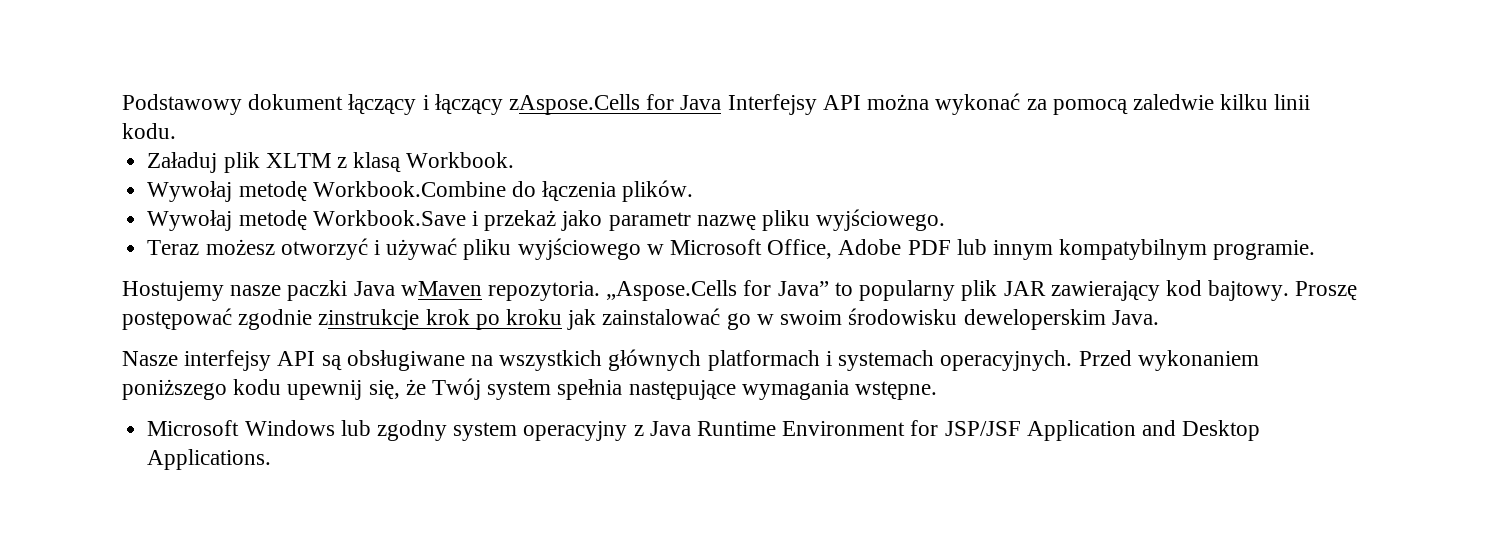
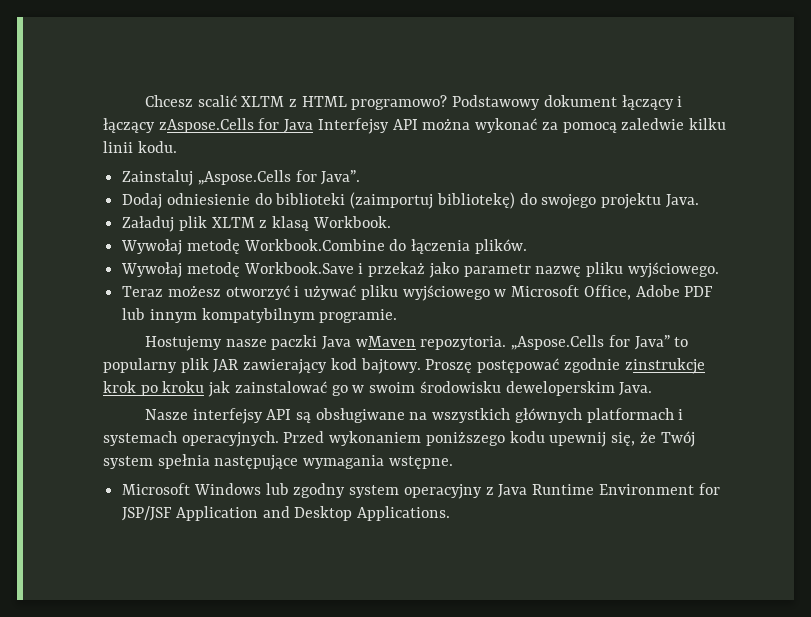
+ Chcesz scalić XLTM z HTML programowo?
+ Zainstaluj „Aspose.Cells for Java”.
+ Dodaj odniesienie do biblioteki (zaimportuj bibliotekę) do swojego projektu Java.

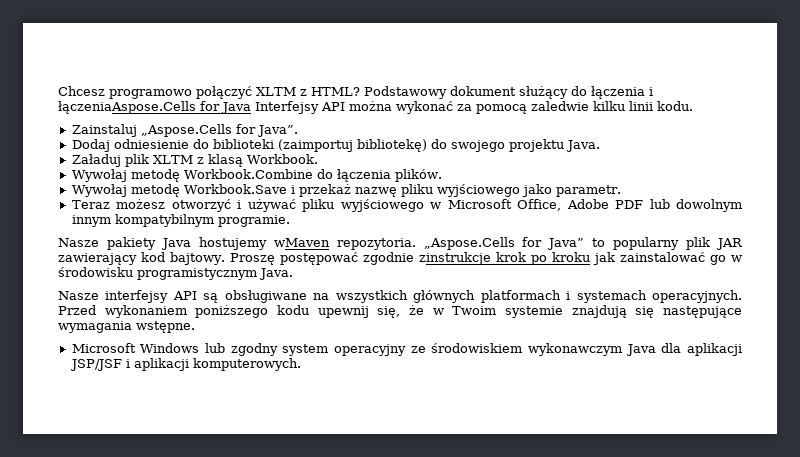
- Chcesz scalić XLTM z HTML programowo? Podstawowy dokument łączący i łączący zAspose.Cells for Java Interfejsy API można wykonać za pomocą zaledwie kilku linii kodu.
+ Chcesz programowo połączyć XLTM z HTML? Podstawowy dokument służący do łączenia i łączeniaAspose.Cells for Java Interfejsy API można wykonać za pomocą zaledwie kilku linii kodu.
- Wywołaj metodę Workbook.Save i przekaż jako parametr nazwę pliku wyjściowego.
+ Wywołaj metodę Workbook.Save i przekaż nazwę pliku wyjściowego jako parametr.
- Teraz możesz otworzyć i używać pliku wyjściowego w Microsoft Office, Adobe PDF lub innym kompatybilnym programie.
+ Teraz możesz otworzyć i używać pliku wyjściowego w Microsoft Office, Adobe PDF lub dowolnym innym kompatybilnym programie.
- Hostujemy nasze paczki Java wMaven repozytoria.
+ Nasze pakiety Java hostujemy wMaven repozytoria.
- Proszę postępować zgodnie zinstrukcje krok po kroku jak zainstalować go w swoim środowisku deweloperskim Java.
+ Proszę postępować zgodnie zinstrukcje krok po kroku jak zainstalować go w środowisku programistycznym Java.
- Przed wykonaniem poniższego kodu upewnij się, że Twój system spełnia następujące wymagania wstępne.
+ Przed wykonaniem poniższego kodu upewnij się, że w Twoim systemie znajdują się następujące wymagania wstępne.
- Microsoft Windows lub zgodny system operacyjny z Java Runtime Environment for JSP/JSF Application and Desktop Applications.
+ Microsoft Windows lub zgodny system operacyjny ze środowiskiem wykonawczym Java dla aplikacji JSP/JSF i aplikacji komputerowych.

